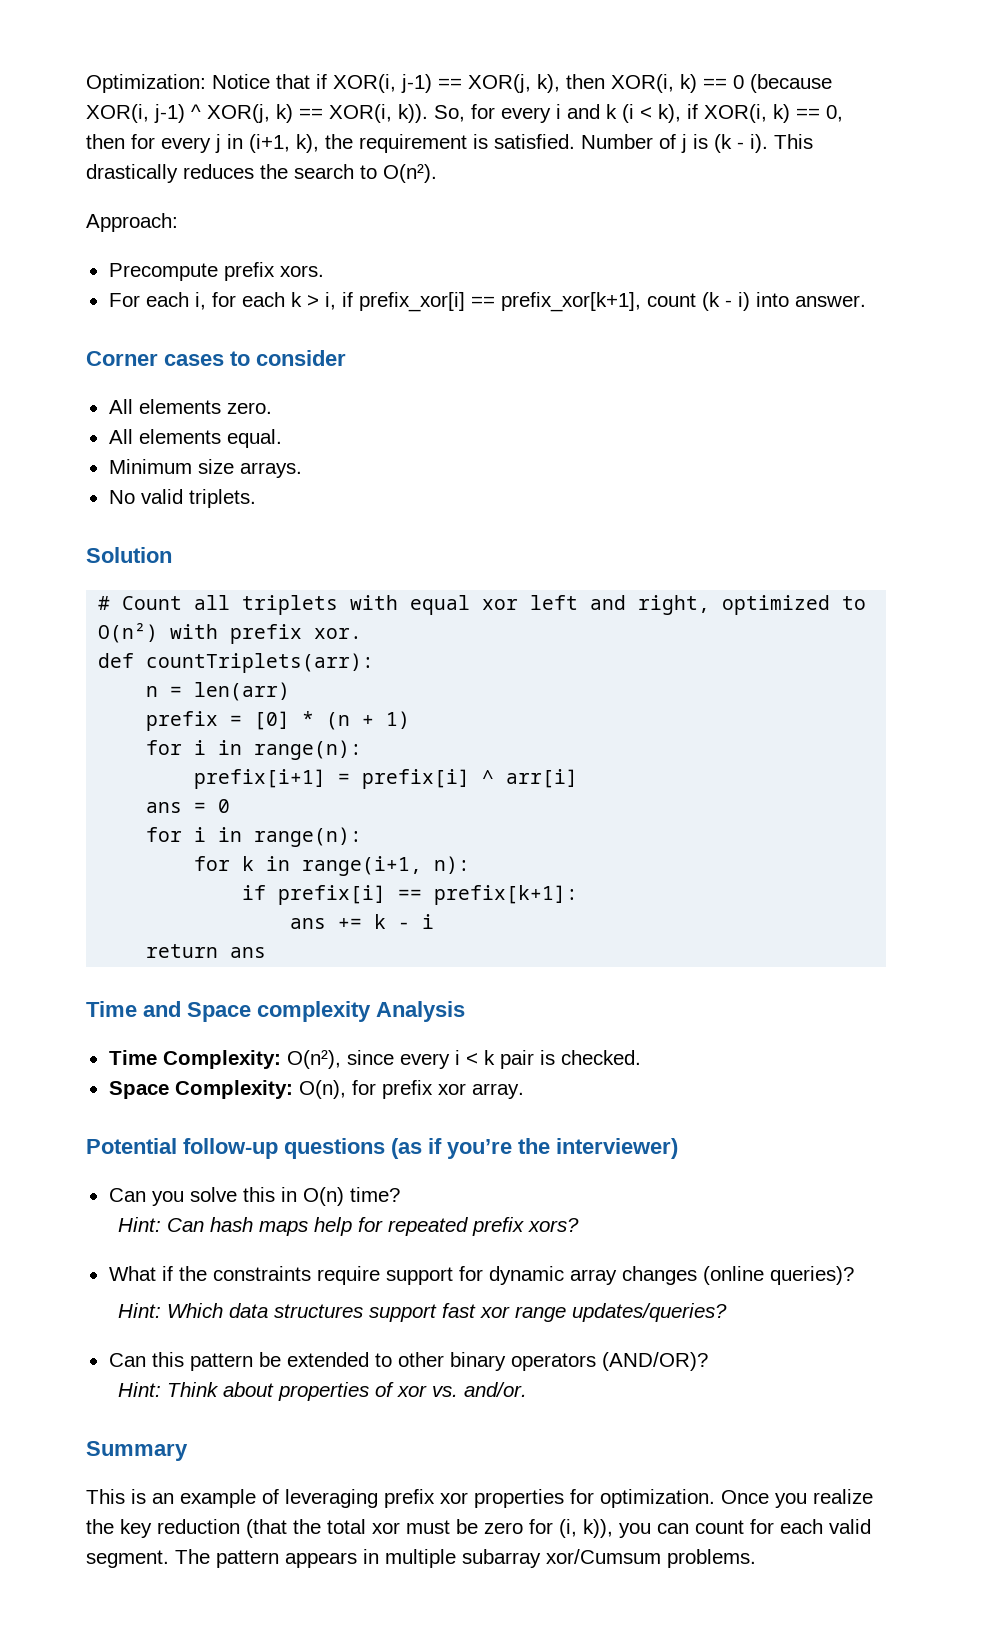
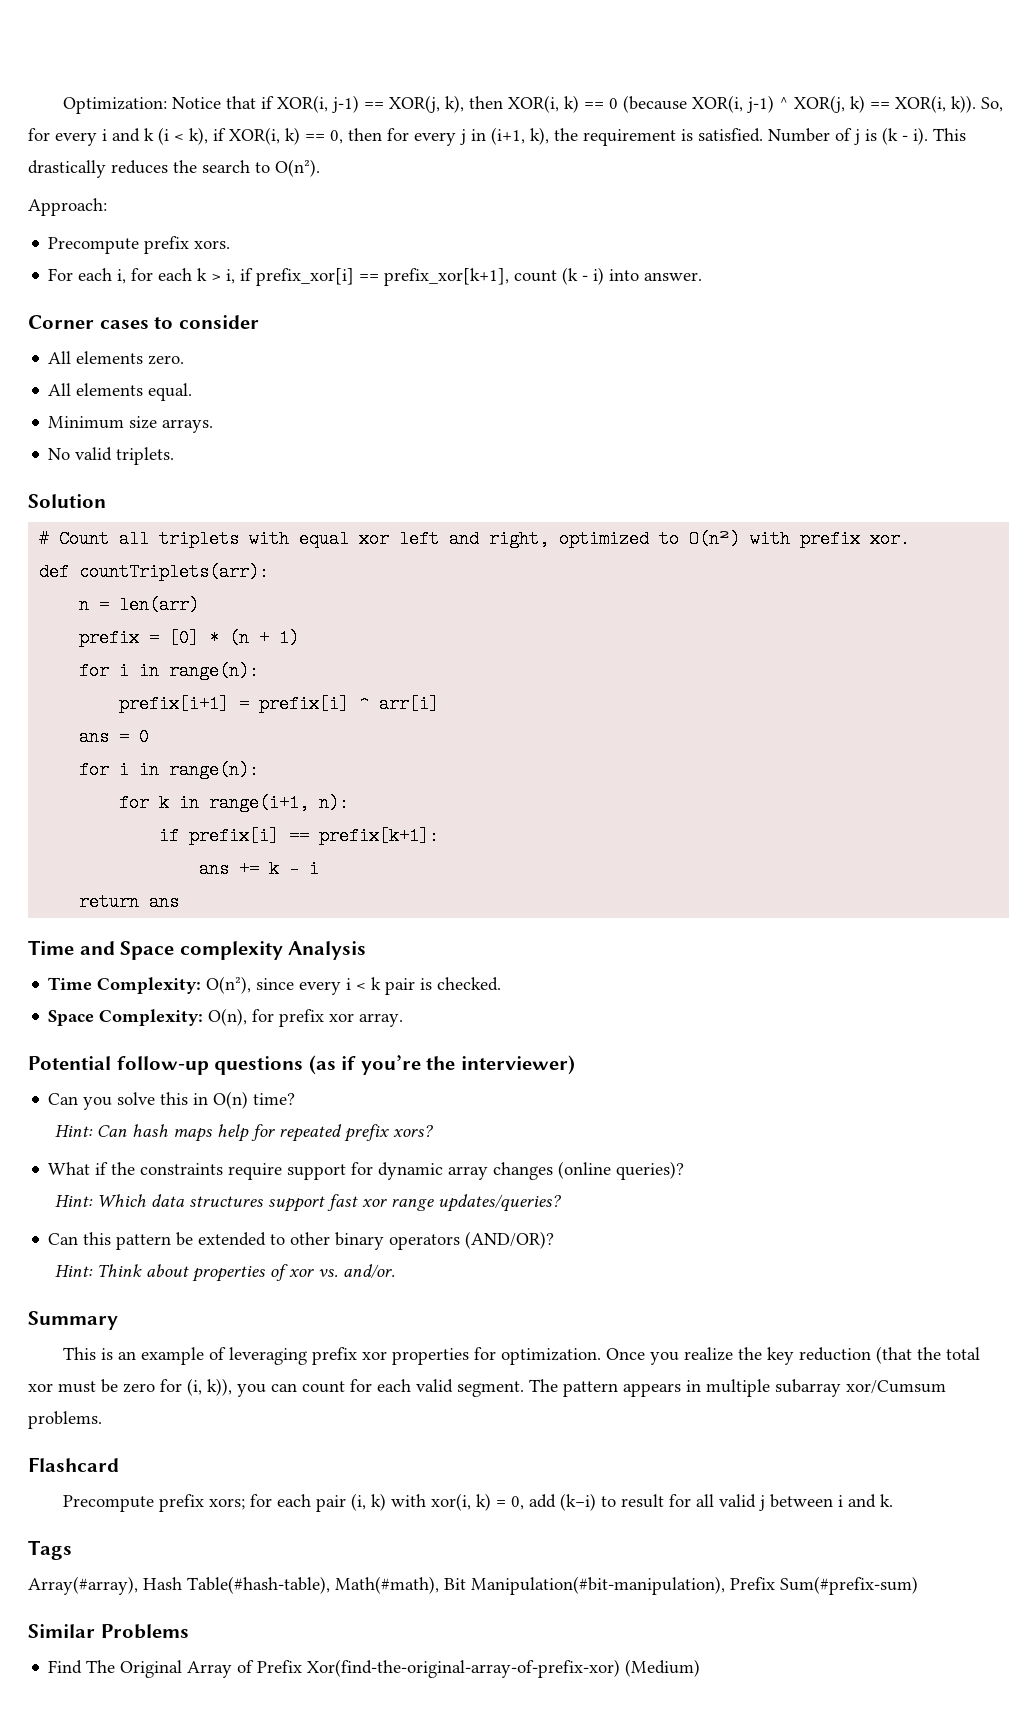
+ Flashcard
+ Precompute prefix xors; for each pair (i, k) with xor(i, k) = 0, add (k−i) to result for all valid j between i and k.
+ Tags
+ Array(#array), Hash Table(#hash-table), Math(#math), Bit Manipulation(#bit-manipulation), Prefix Sum(#prefix-sum)
+ Similar Problems
+ Find The Original Array of Prefix Xor(find-the-original-array-of-prefix-xor) (Medium)

